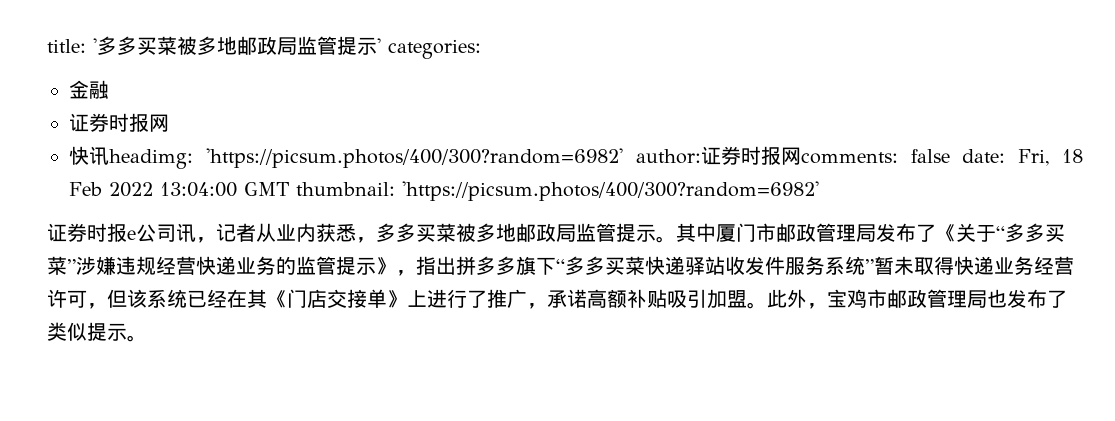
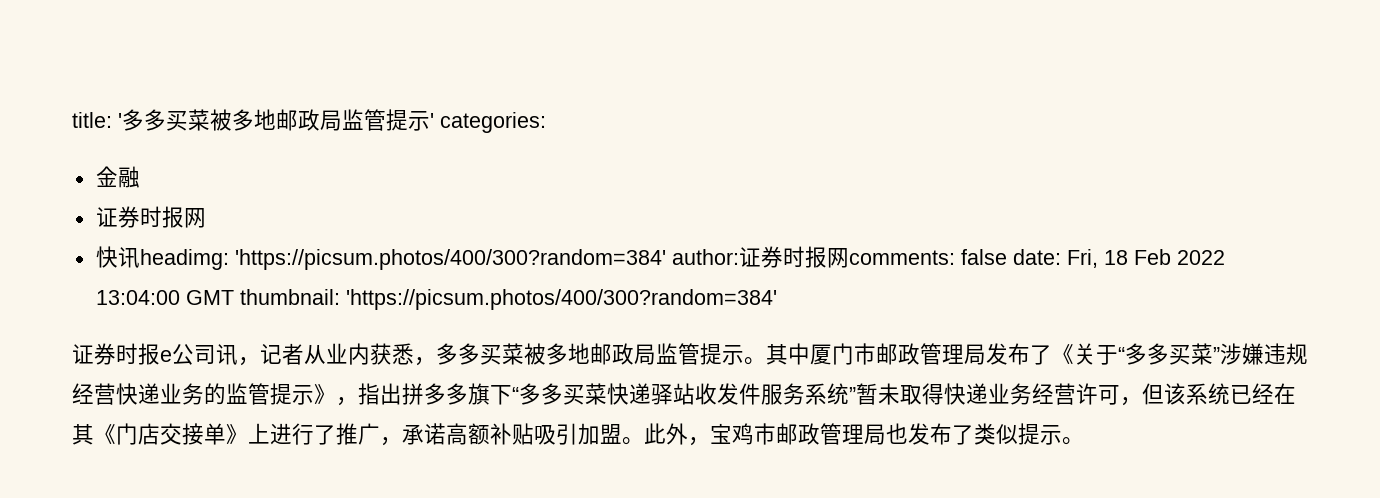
- 快讯headimg: 'https://picsum.photos/400/300?random=6982' author:证券时报网comments: false date: Fri, 18 Feb 2022 13:04:00 GMT thumbnail: 'https://picsum.photos/400/300?random=6982'
+ 快讯headimg: 'https://picsum.photos/400/300?random=384' author:证券时报网comments: false date: Fri, 18 Feb 2022 13:04:00 GMT thumbnail: 'https://picsum.photos/400/300?random=384'

